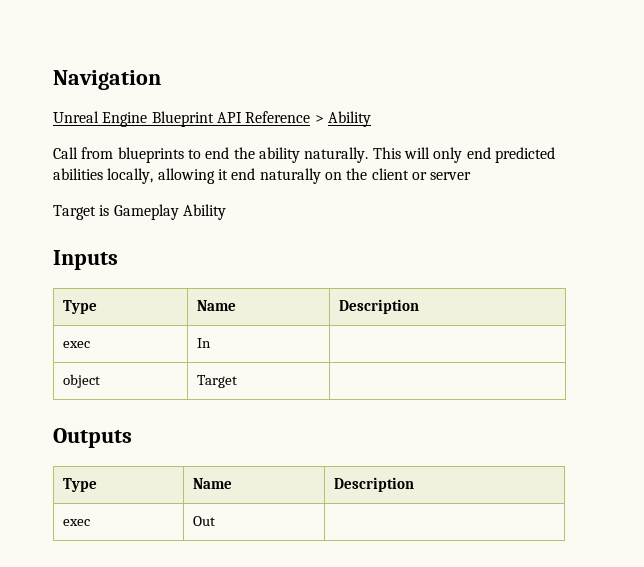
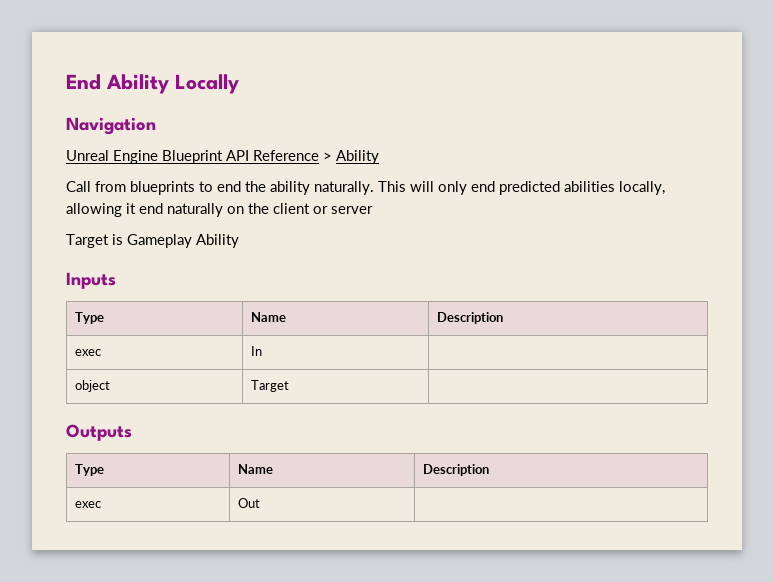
+ End Ability Locally

